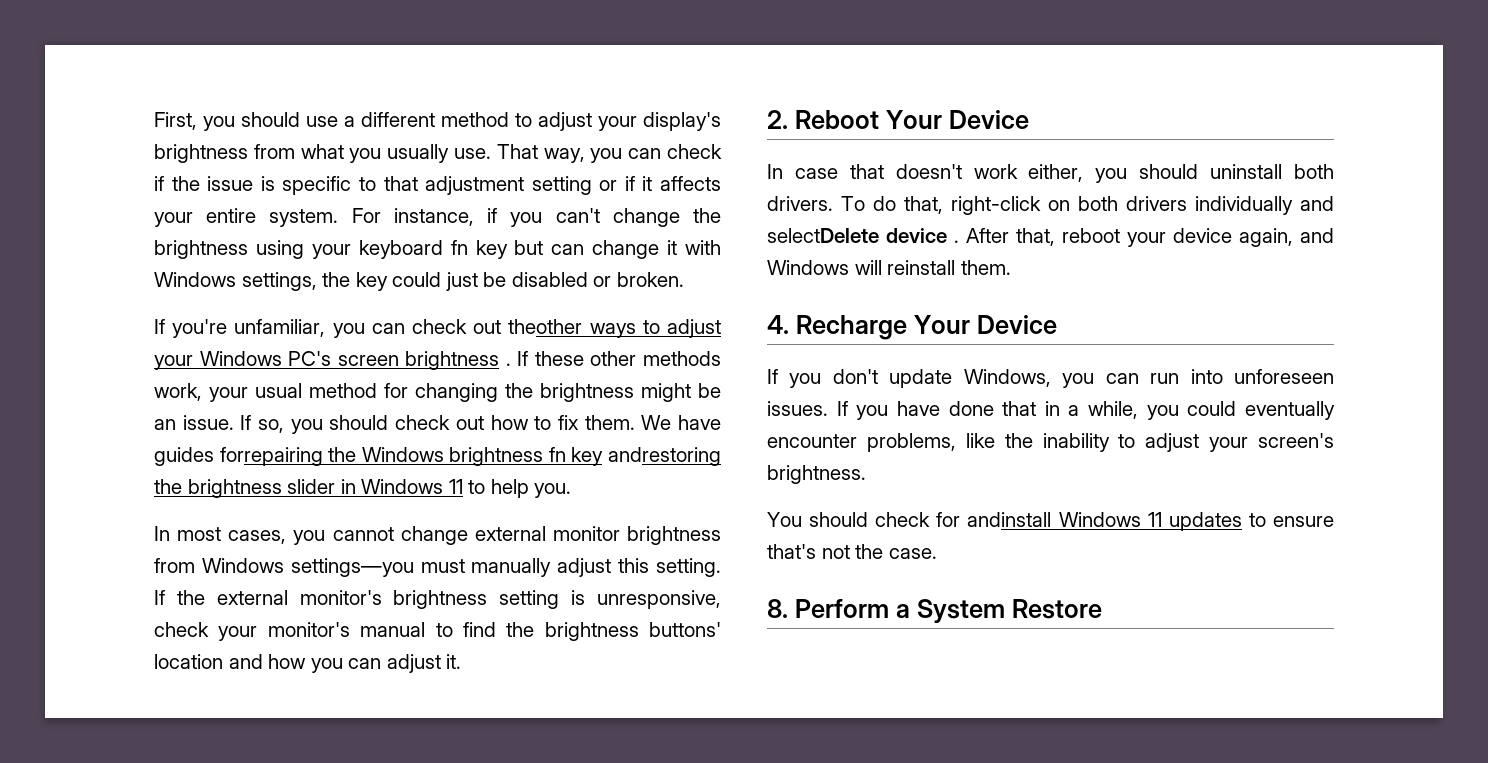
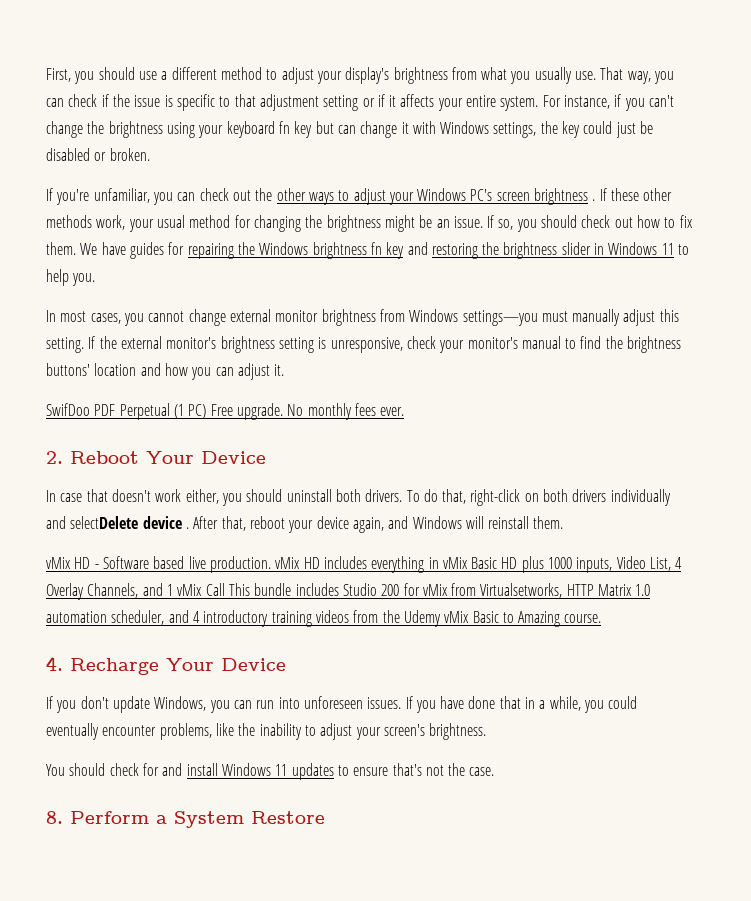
- If you're unfamiliar, you can check out theother ways to adjust your Windows PC's screen brightness .
+ If you're unfamiliar, you can check out the other ways to adjust your Windows PC's screen brightness .
- We have guides forrepairing the Windows brightness fn key andrestoring the brightness slider in Windows 11 to help you.
+ We have guides for repairing the Windows brightness fn key and restoring the brightness slider in Windows 11 to help you.
+ SwifDoo PDF Perpetual (1 PC) Free upgrade. No monthly fees ever.
+ vMix HD - Software based live production. vMix HD includes everything in vMix Basic HD plus 1000 inputs, Video List, 4 Overlay Channels, and 1 vMix Call This bundle includes Studio 200 for vMix from Virtualsetworks, HTTP Matrix 1.0 automation scheduler, and 4 introductory training videos from the Udemy vMix Basic to Amazing course.
- You should check for andinstall Windows 11 updates to ensure that's not the case.
+ You should check for and install Windows 11 updates to ensure that's not the case.

